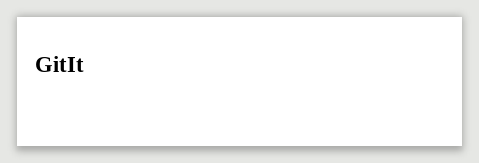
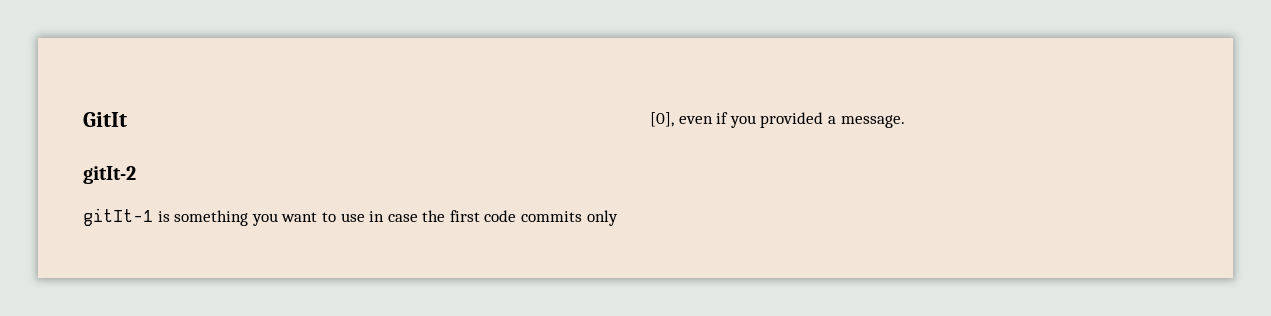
+ gitIt-2
+ gitIt-1 is something you want to use in case the first code commits only [0], even if you provided a message.

